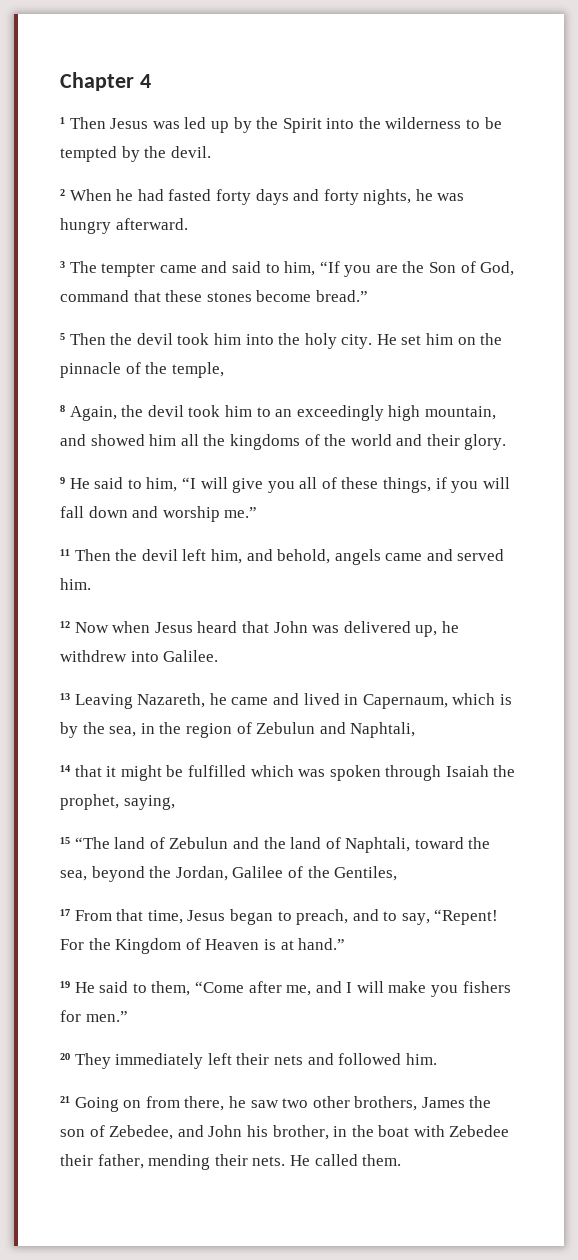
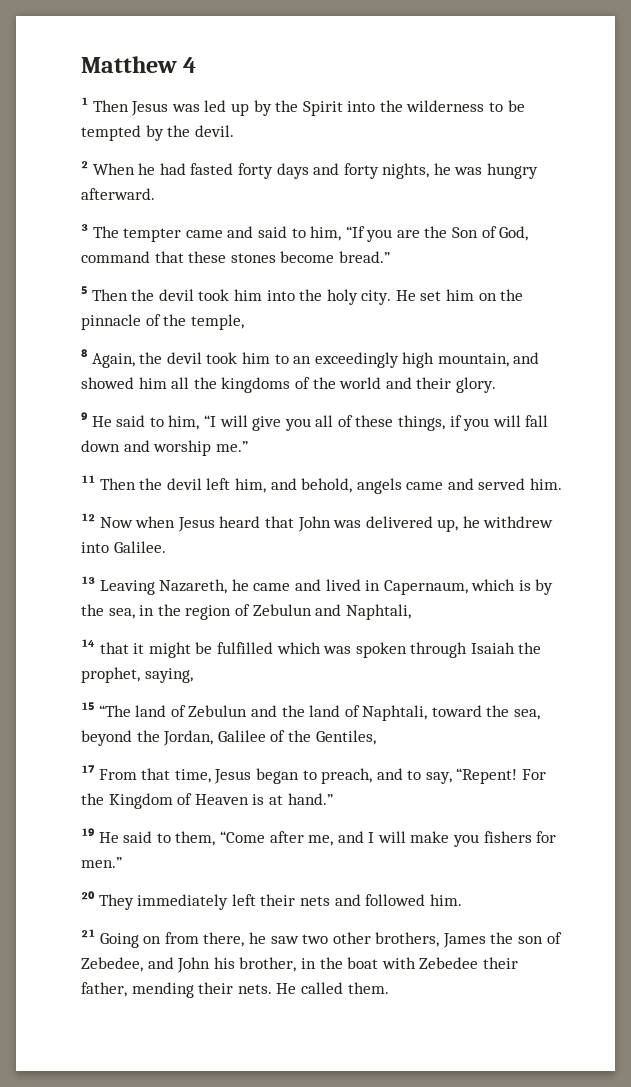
- Chapter 4
+ Matthew 4

